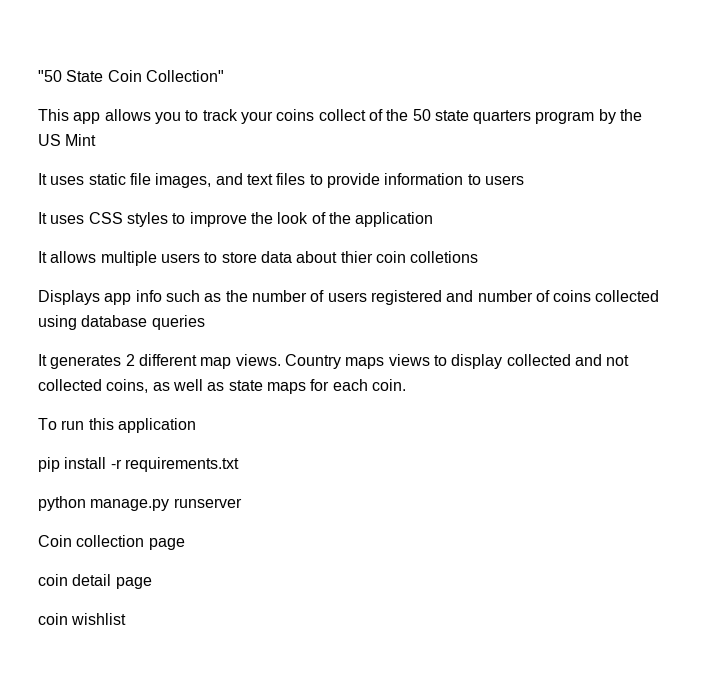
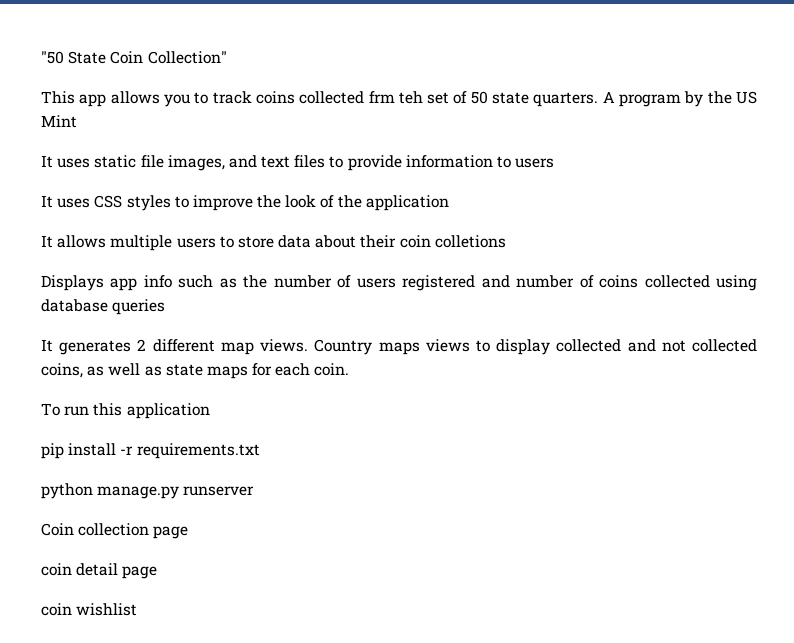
- This app allows you to track your coins collect of the 50 state quarters program by the US Mint
+ This app allows you to track coins collected frm teh set of 50 state quarters. A program by the US Mint
- It allows multiple users to store data about thier coin colletions
+ It allows multiple users to store data about their coin colletions

